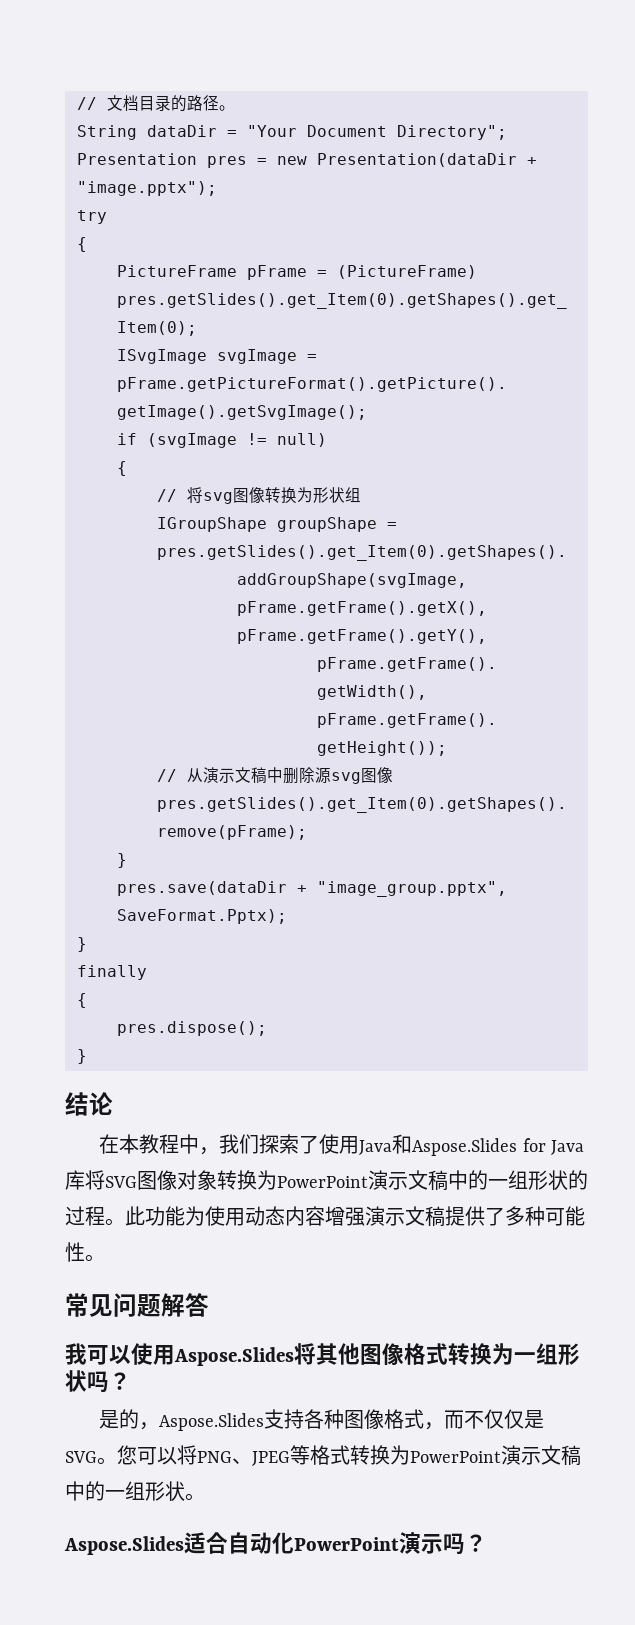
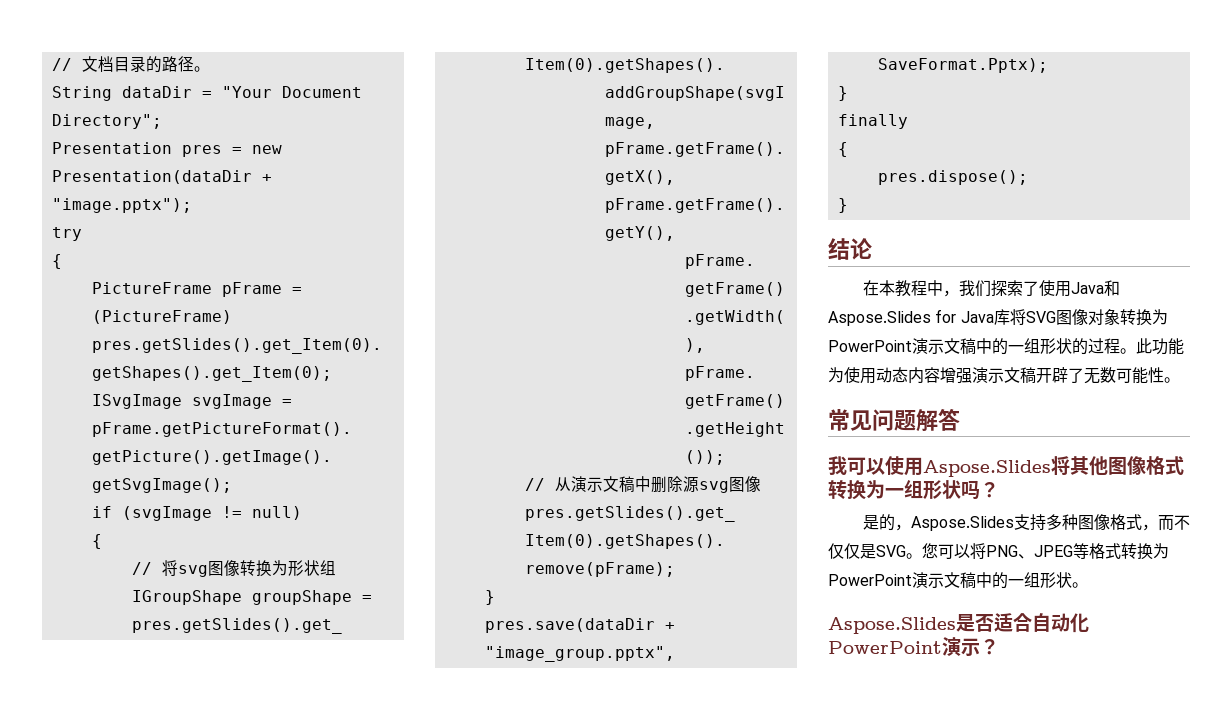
- 此功能为使用动态内容增强演示文稿提供了多种可能性。
+ 此功能为使用动态内容增强演示文稿开辟了无数可能性。
- 是的，Aspose.Slides支持各种图像格式，而不仅仅是SVG。
+ 是的，Aspose.Slides支持多种图像格式，而不仅仅是SVG。
- Aspose.Slides适合自动化PowerPoint演示吗？
+ Aspose.Slides是否适合自动化PowerPoint演示？

